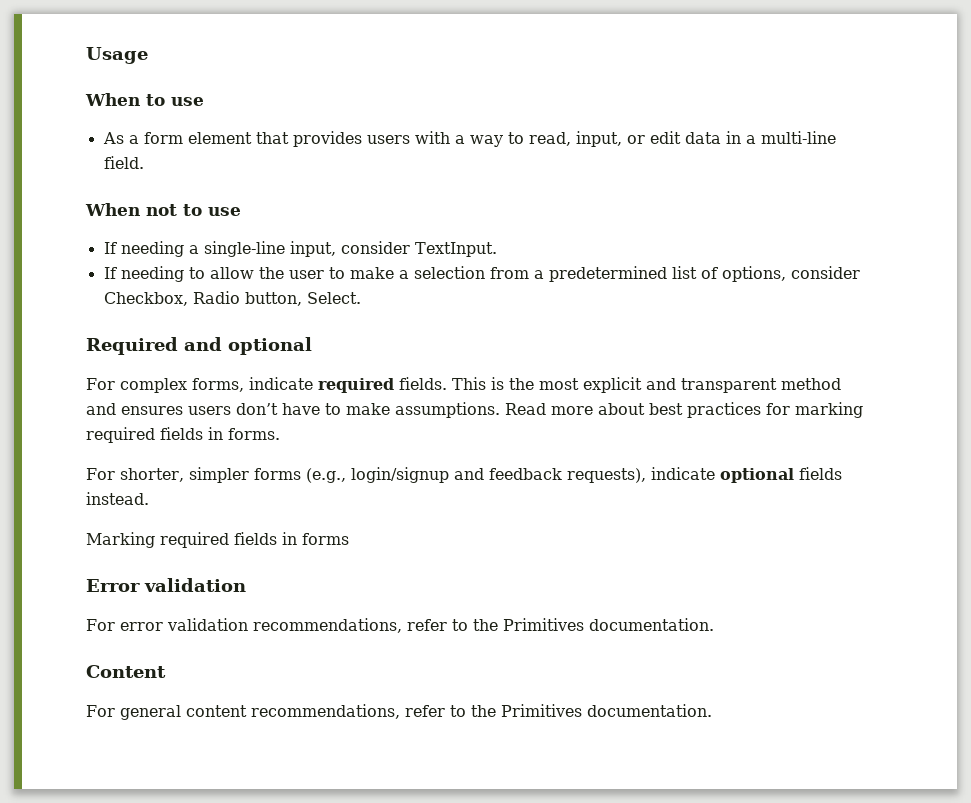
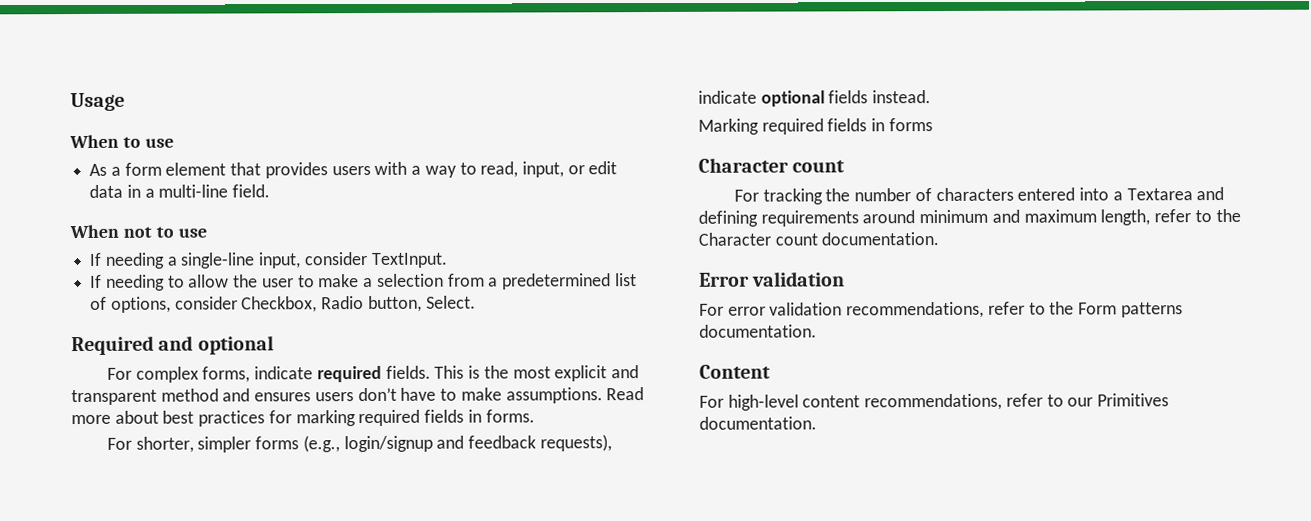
  Marking required fields in forms
+ Character count
+ For tracking the number of characters entered into a Textarea and defining requirements around minimum and maximum length, refer to the Character count documentation.
- For error validation recommendations, refer to the Primitives documentation.
+ For error validation recommendations, refer to the Form patterns documentation.
- For general content recommendations, refer to the Primitives documentation.
+ For high-level content recommendations, refer to our Primitives documentation.

